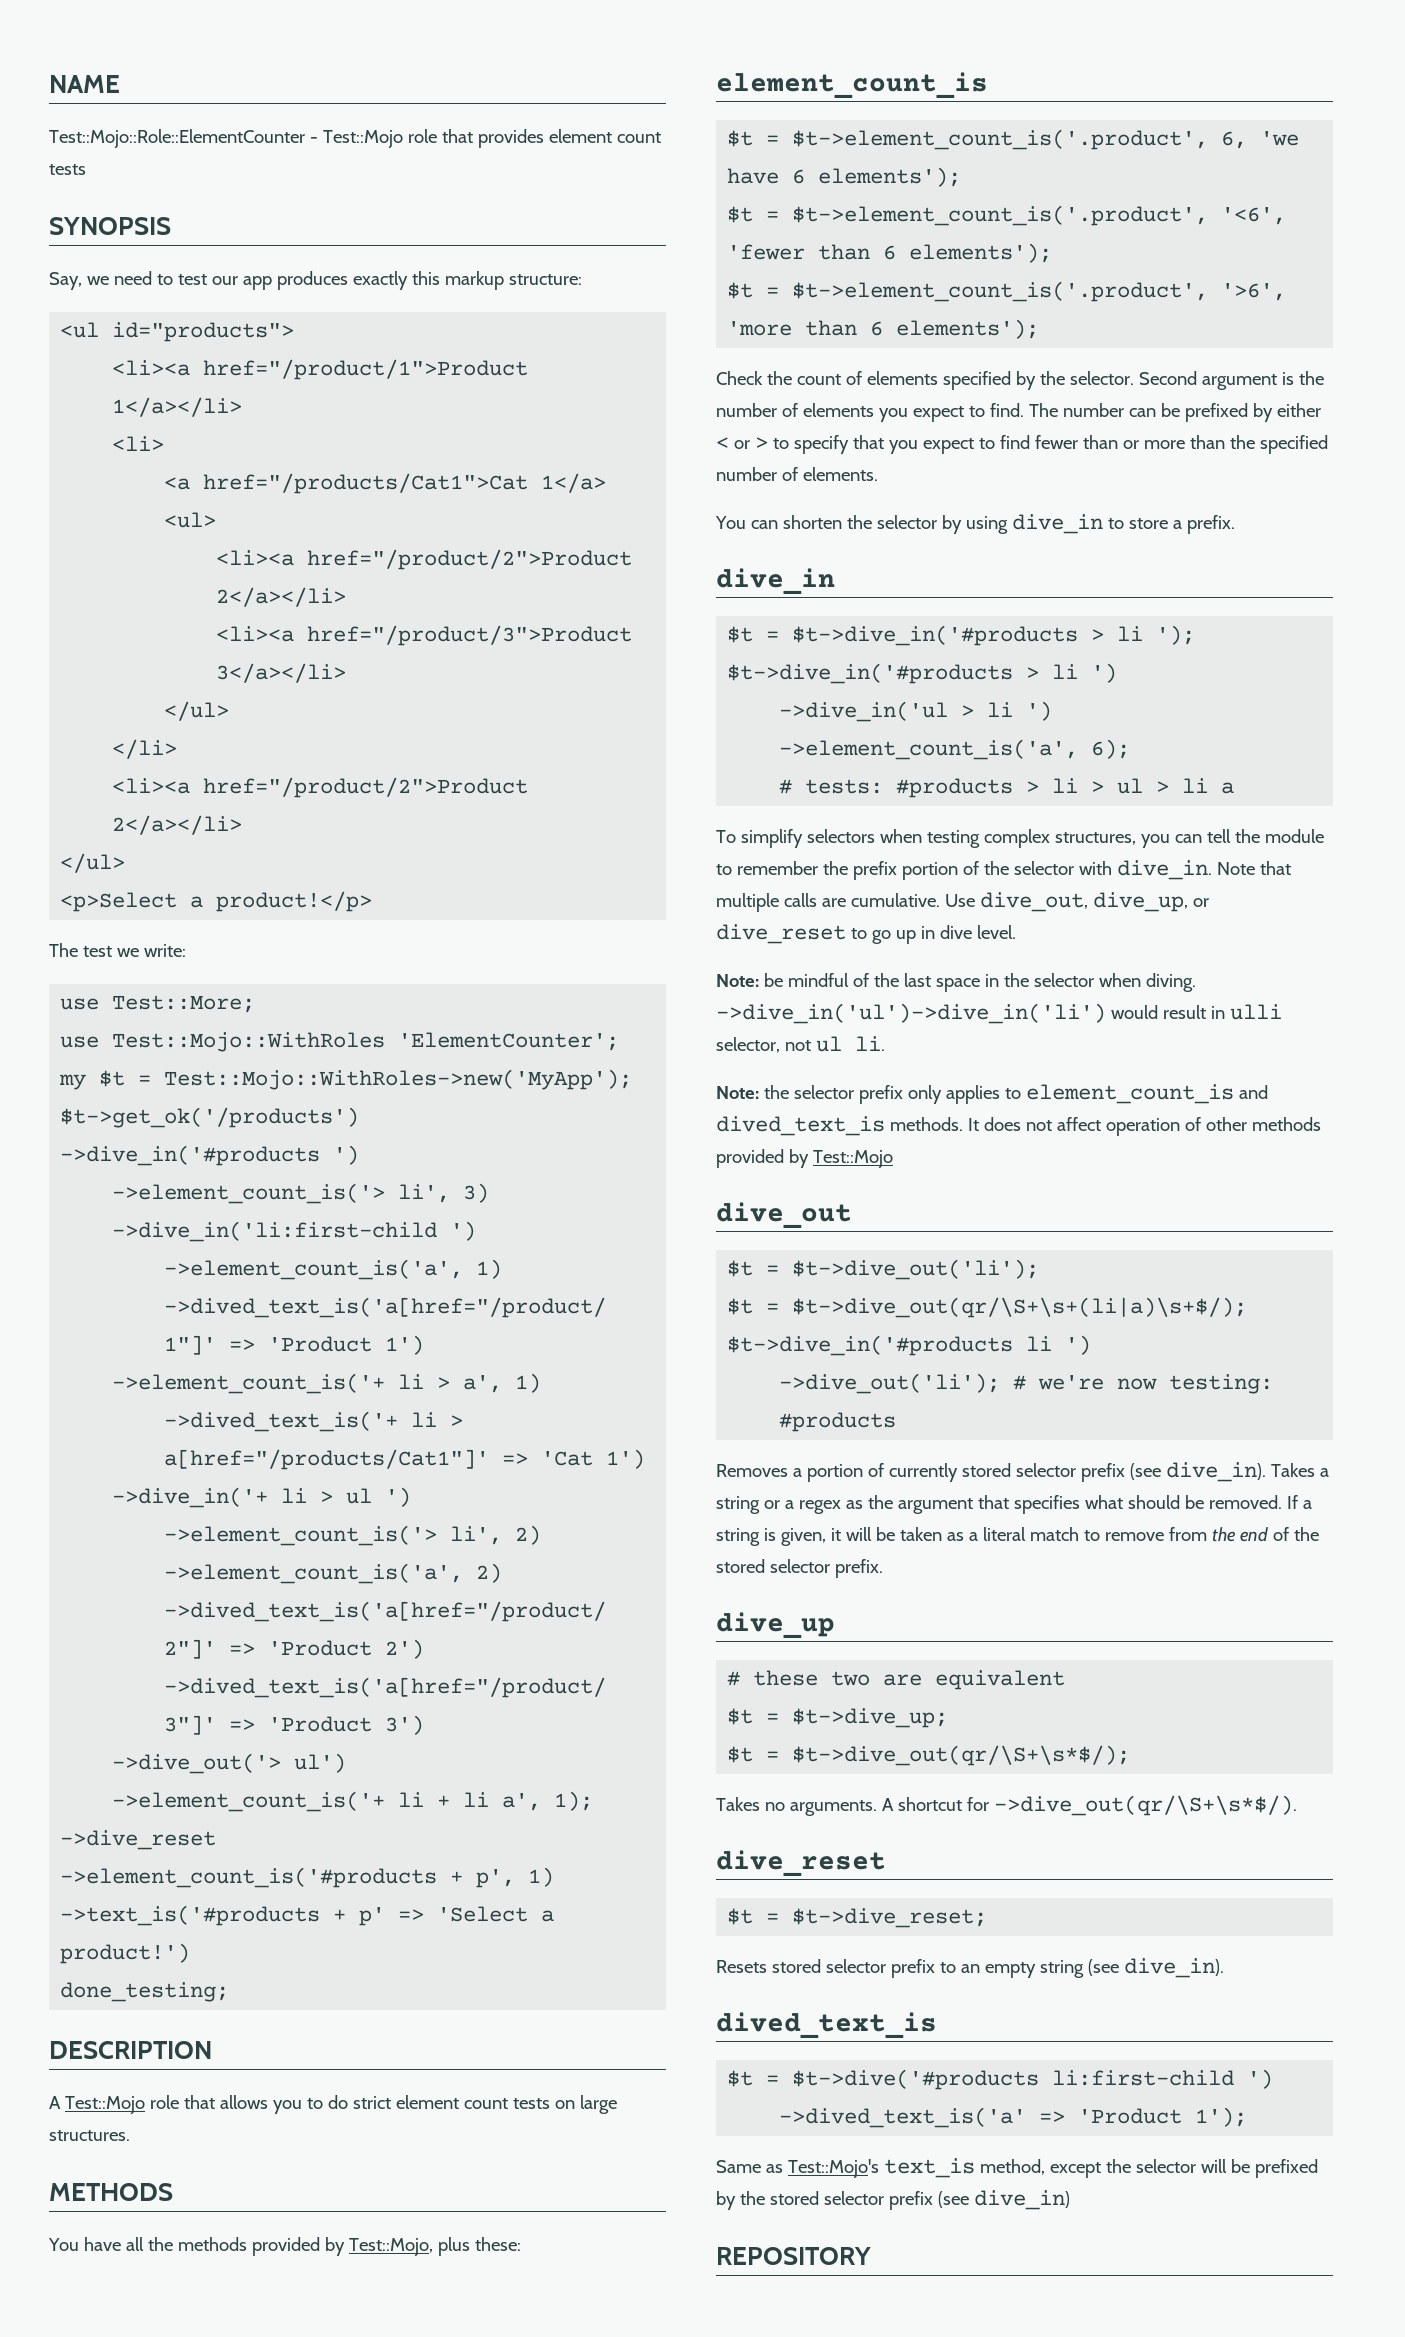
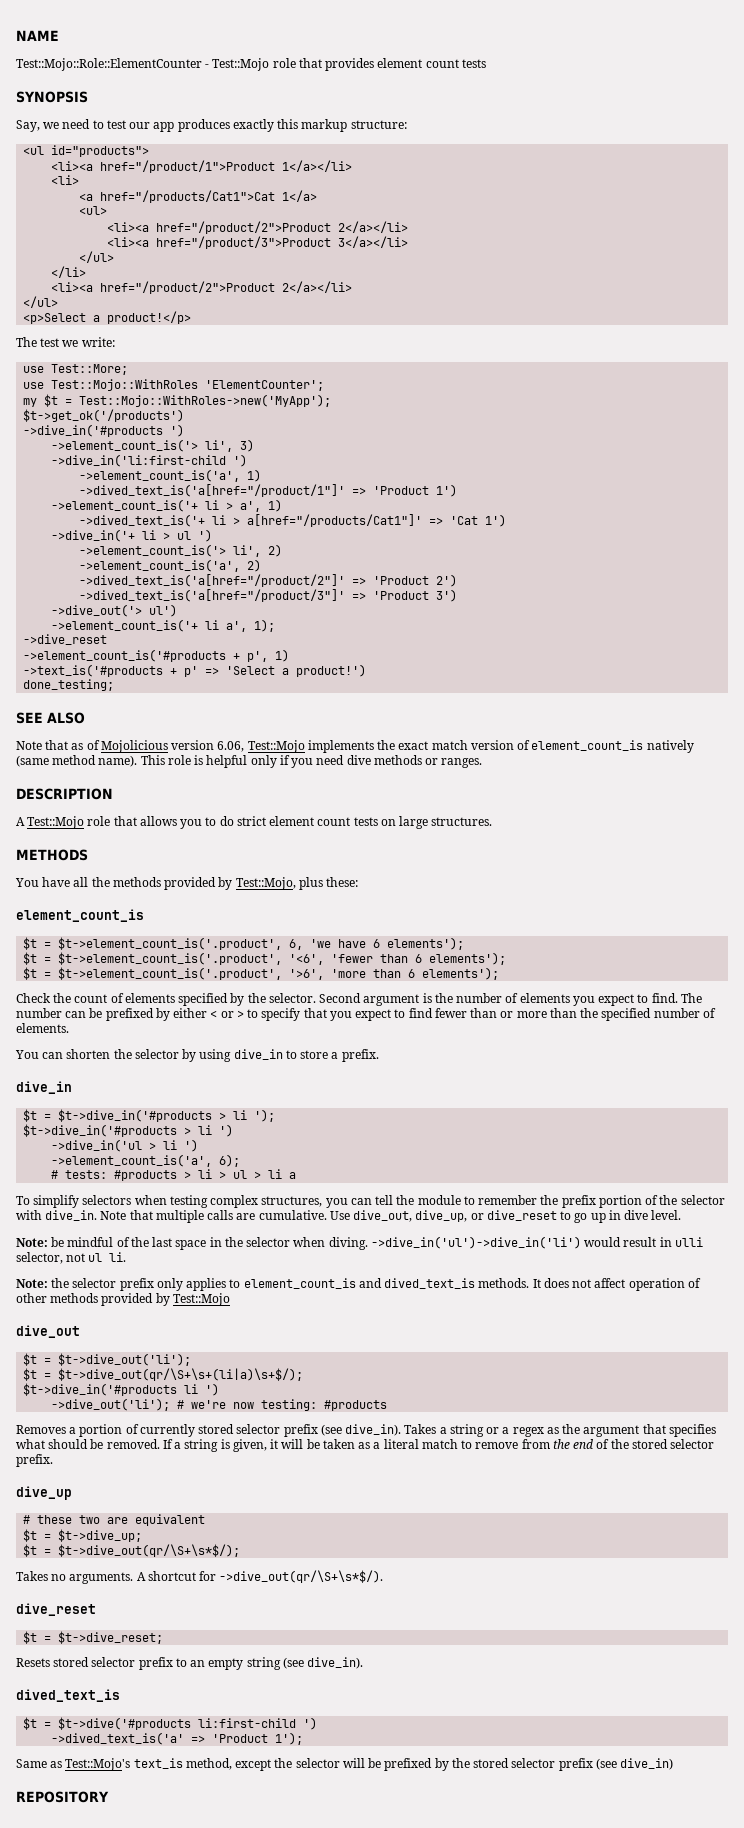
- ->element_count_is('+ li + li a', 1);
+ ->element_count_is('+ li a', 1);
+ SEE ALSO
+ Note that as of Mojolicious version 6.06, Test::Mojo implements the exact match version of element_count_is natively (same method name). This role is helpful only if you need dive methods or ranges.

